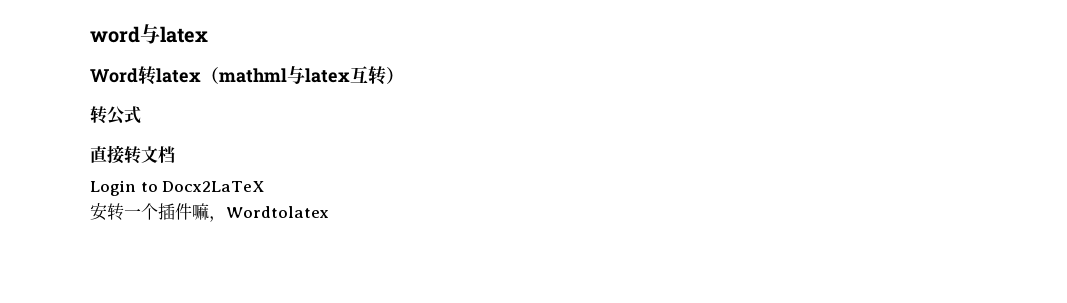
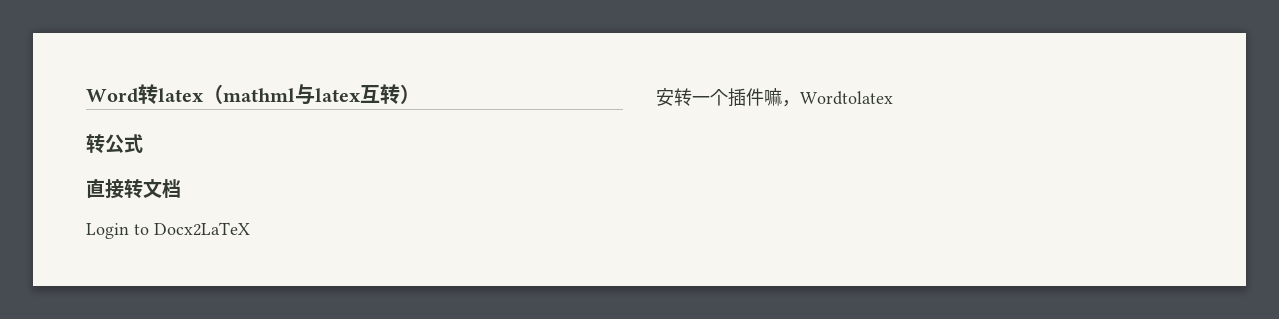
- word与latex

